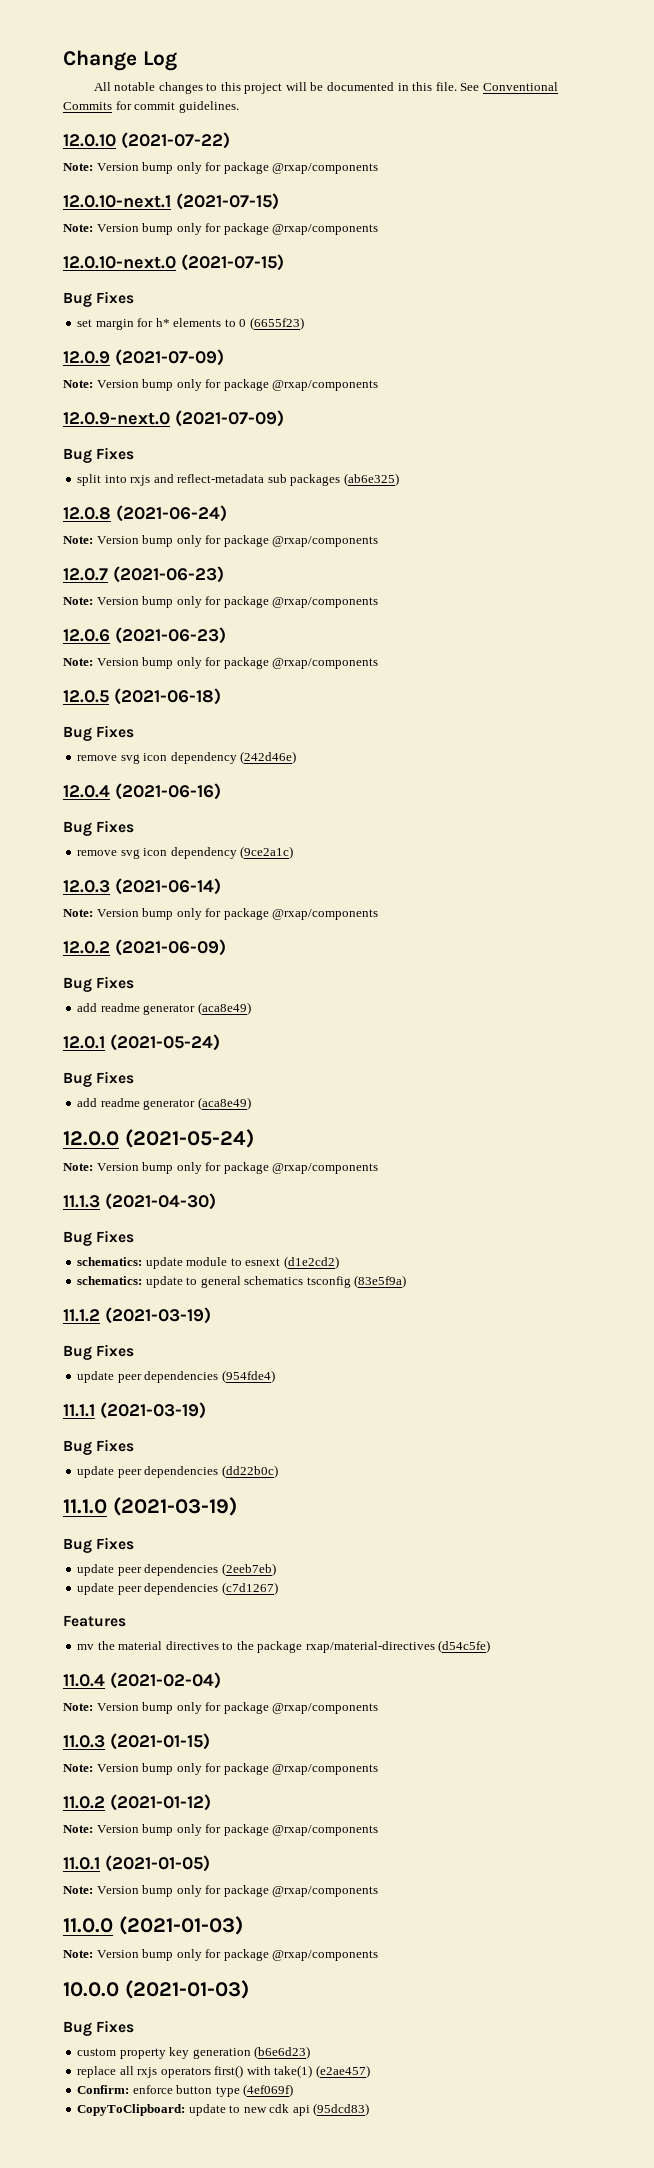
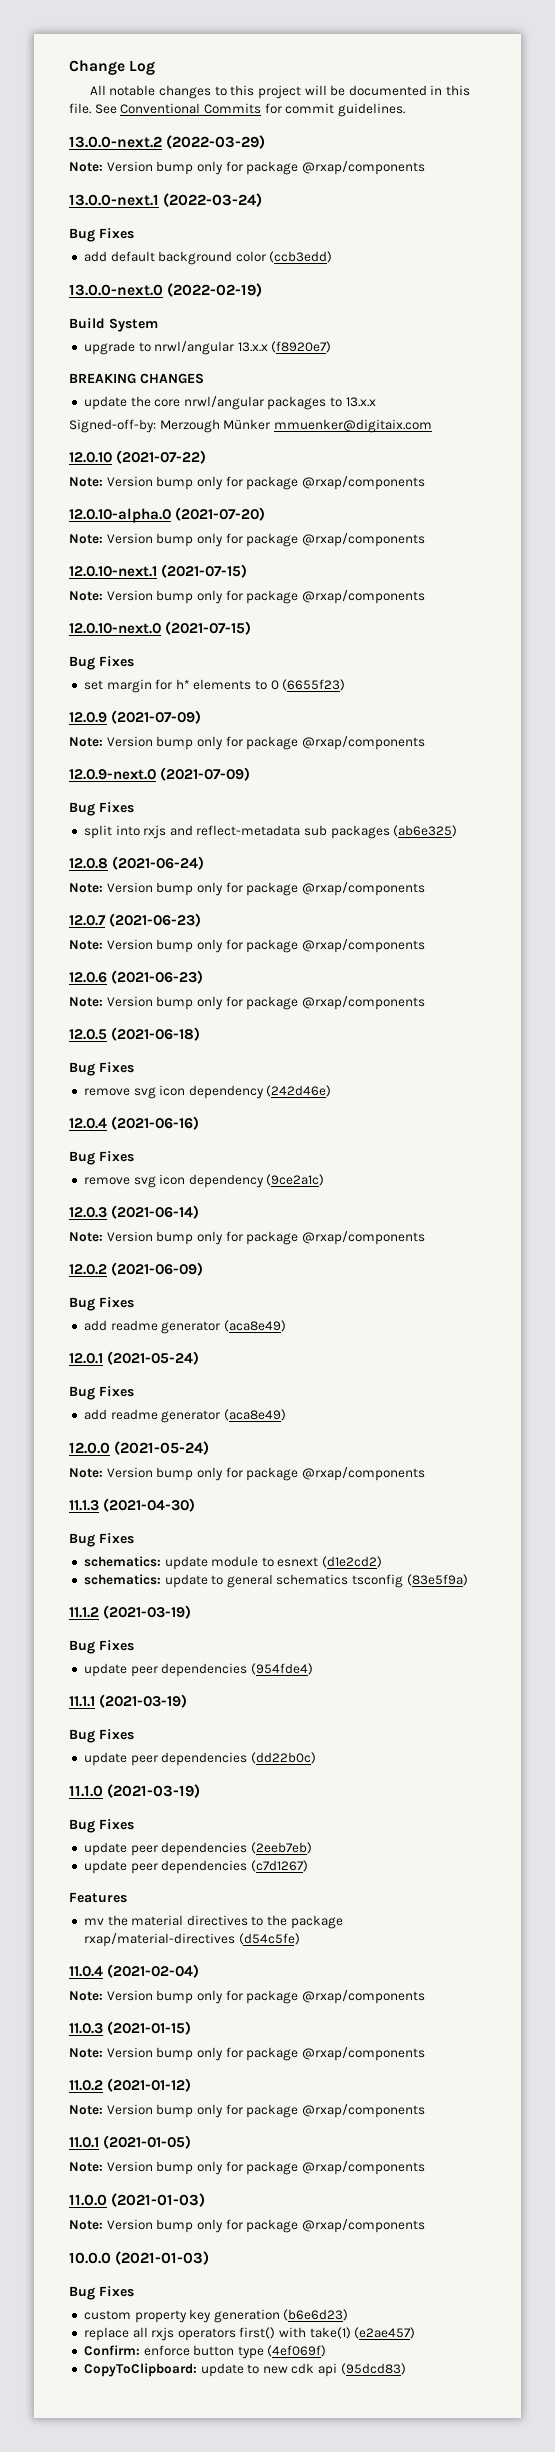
+ 13.0.0-next.2 (2022-03-29)
+ Note: Version bump only for package @rxap/components
+ 13.0.0-next.1 (2022-03-24)
+ Bug Fixes
+ add default background color (ccb3edd)
+ 13.0.0-next.0 (2022-02-19)
+ Build System
+ upgrade to nrwl/angular 13.x.x (f8920e7)
+ BREAKING CHANGES
+ update the core nrwl/angular packages to 13.x.x
+ Signed-off-by: Merzough Münker mmuenker@digitaix.com
+ 12.0.10-alpha.0 (2021-07-20)
+ Note: Version bump only for package @rxap/components

